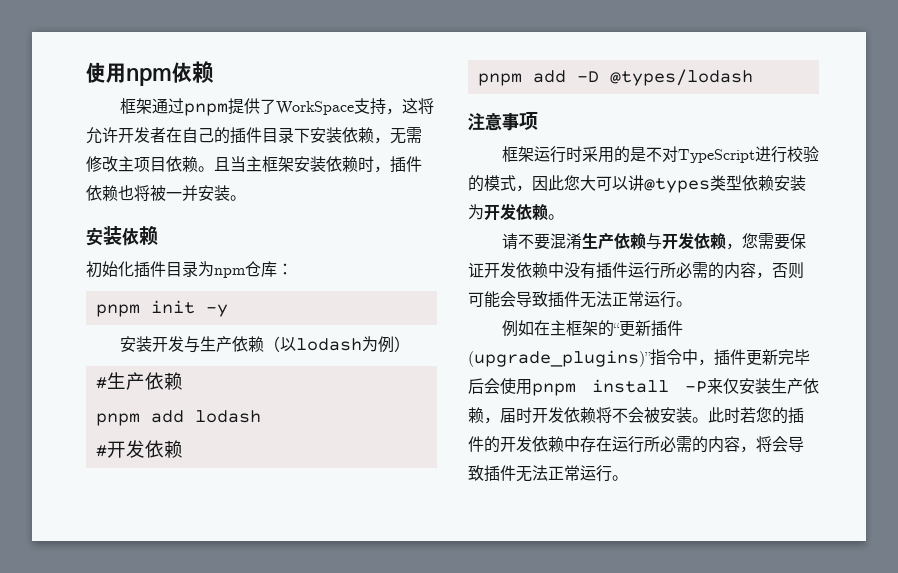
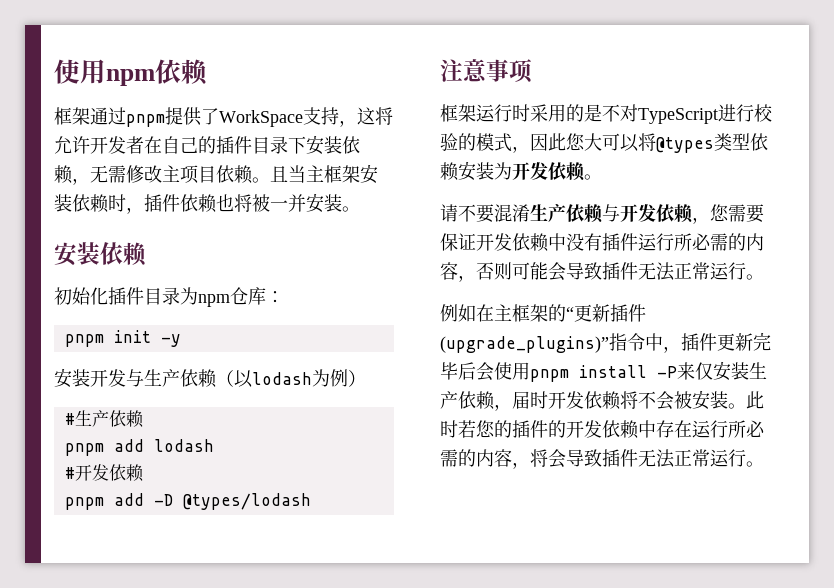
- 框架运行时采用的是不对TypeScript进行校验的模式，因此您大可以讲@types类型依赖安装为开发依赖。
+ 框架运行时采用的是不对TypeScript进行校验的模式，因此您大可以将@types类型依赖安装为开发依赖。

